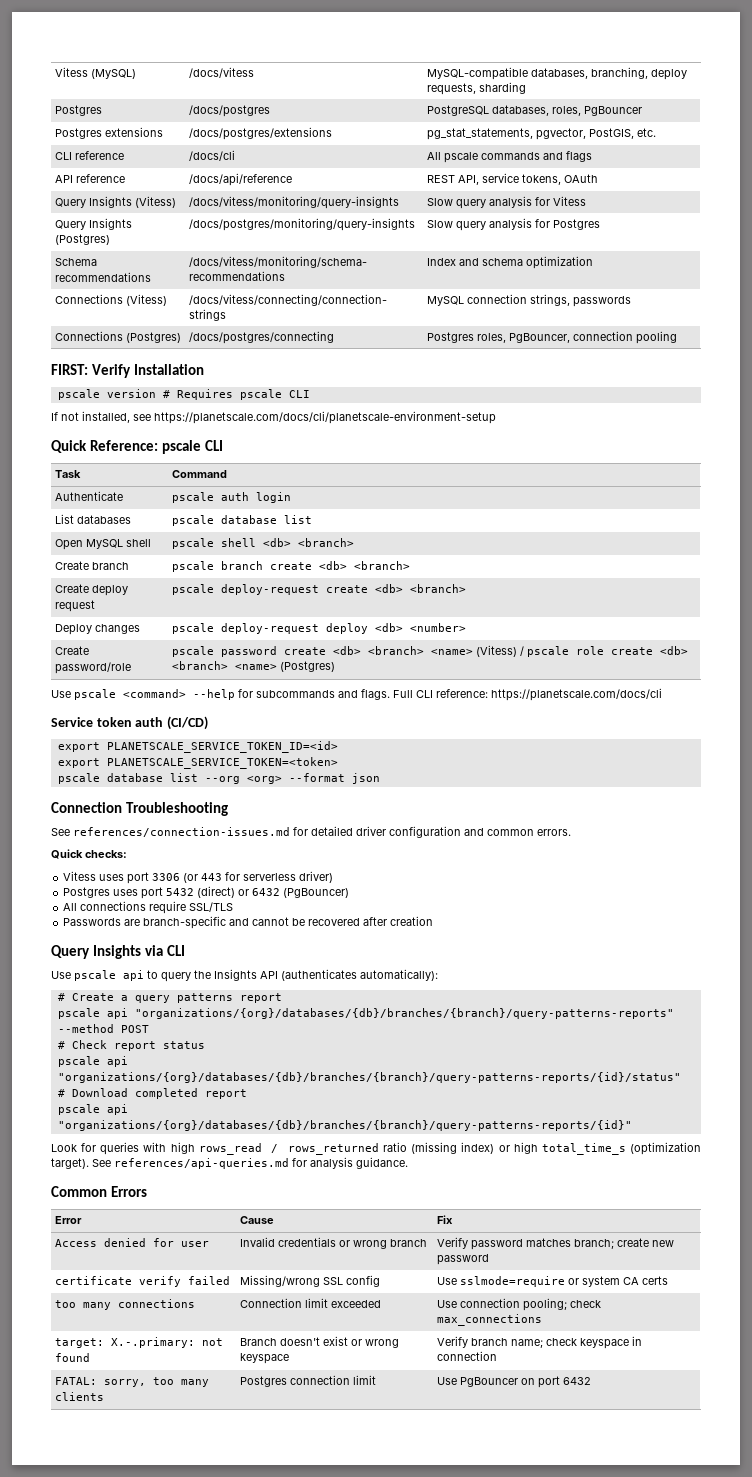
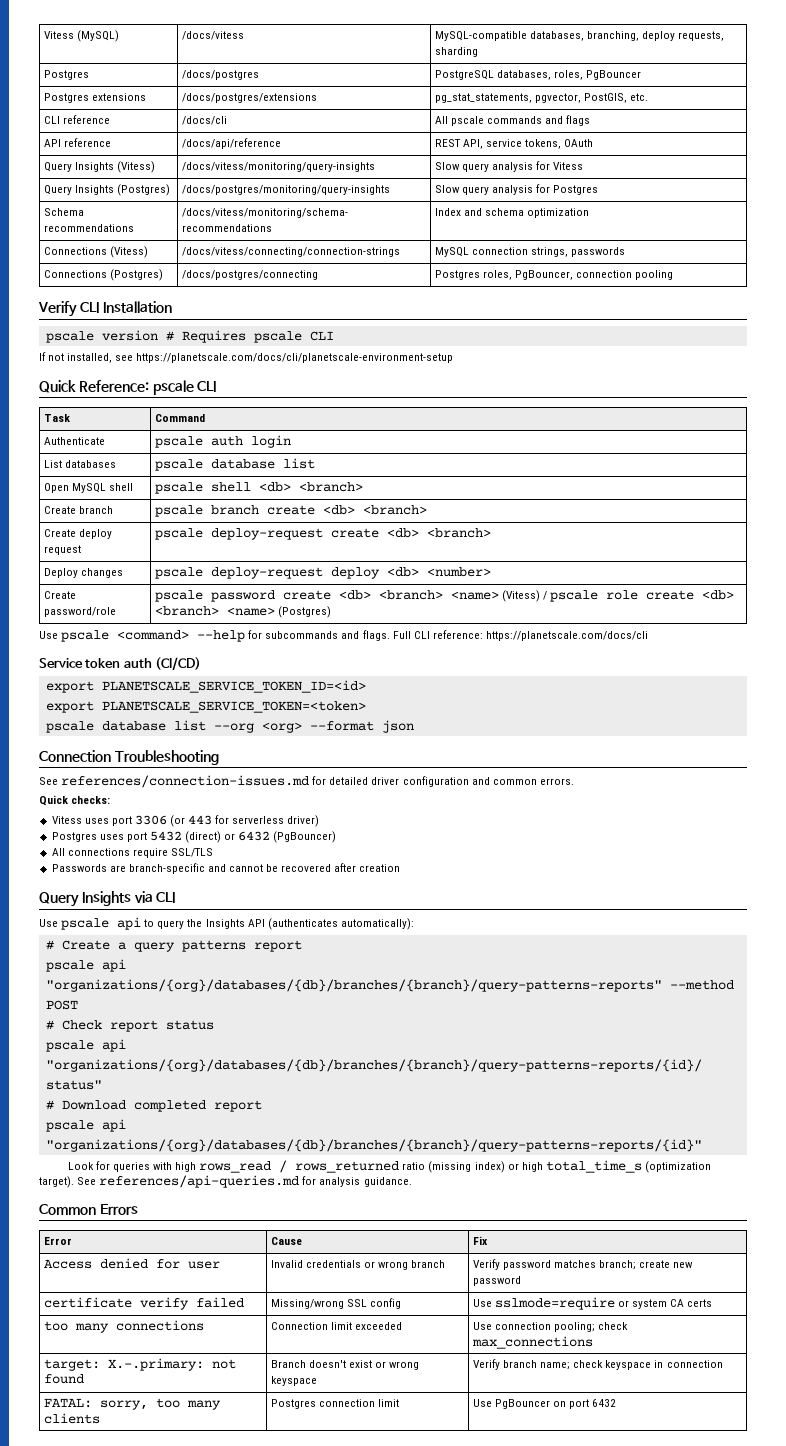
- FIRST: Verify Installation
+ Verify CLI Installation

